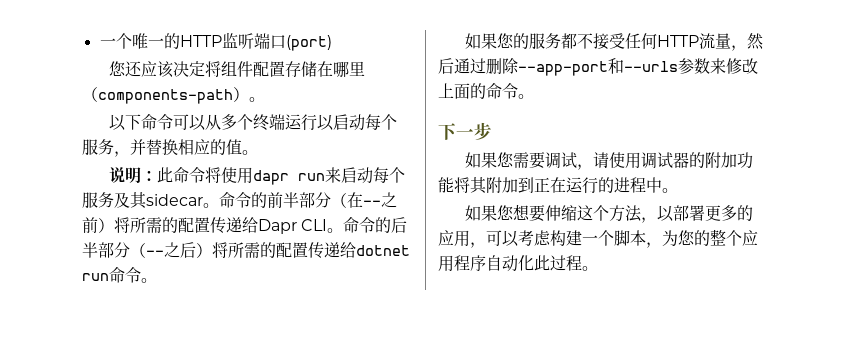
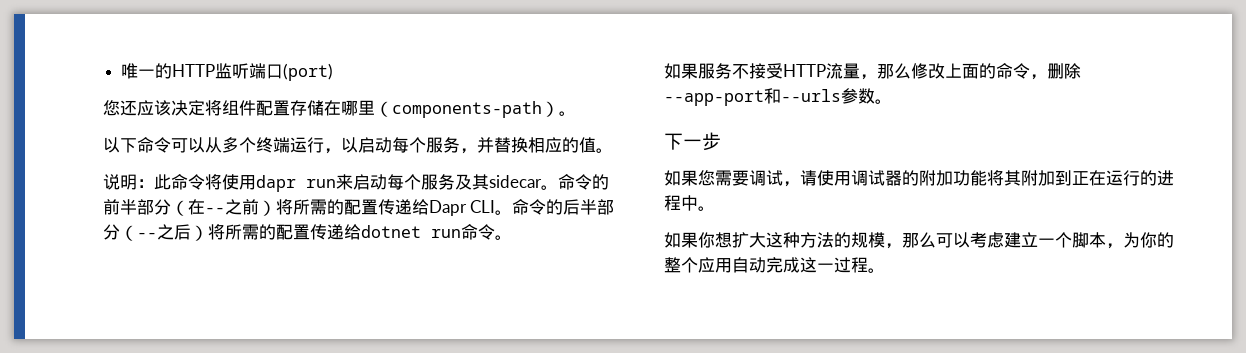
- 一个唯一的HTTP监听端口(port)
+ 唯一的HTTP监听端口(port)
- 以下命令可以从多个终端运行以启动每个服务，并替换相应的值。
+ 以下命令可以从多个终端运行，以启动每个服务，并替换相应的值。
- 如果您的服务都不接受任何HTTP流量，然后通过删除--app-port和--urls参数来修改上面的命令。
+ 如果服务不接受HTTP流量，那么修改上面的命令，删除--app-port和--urls参数。
- 如果您想要伸缩这个方法，以部署更多的应用，可以考虑构建一个脚本，为您的整个应用程序自动化此过程。
+ 如果你想扩大这种方法的规模，那么可以考虑建立一个脚本，为你的整个应用自动完成这一过程。

